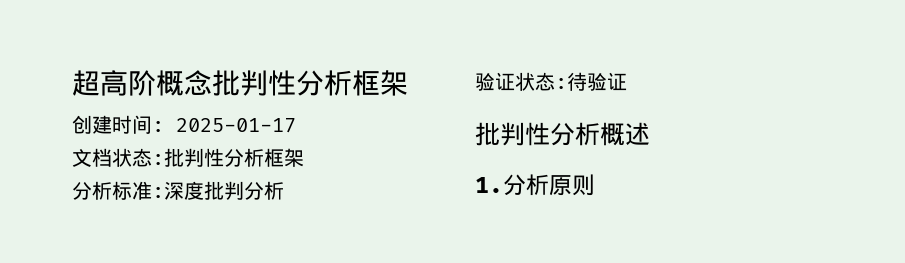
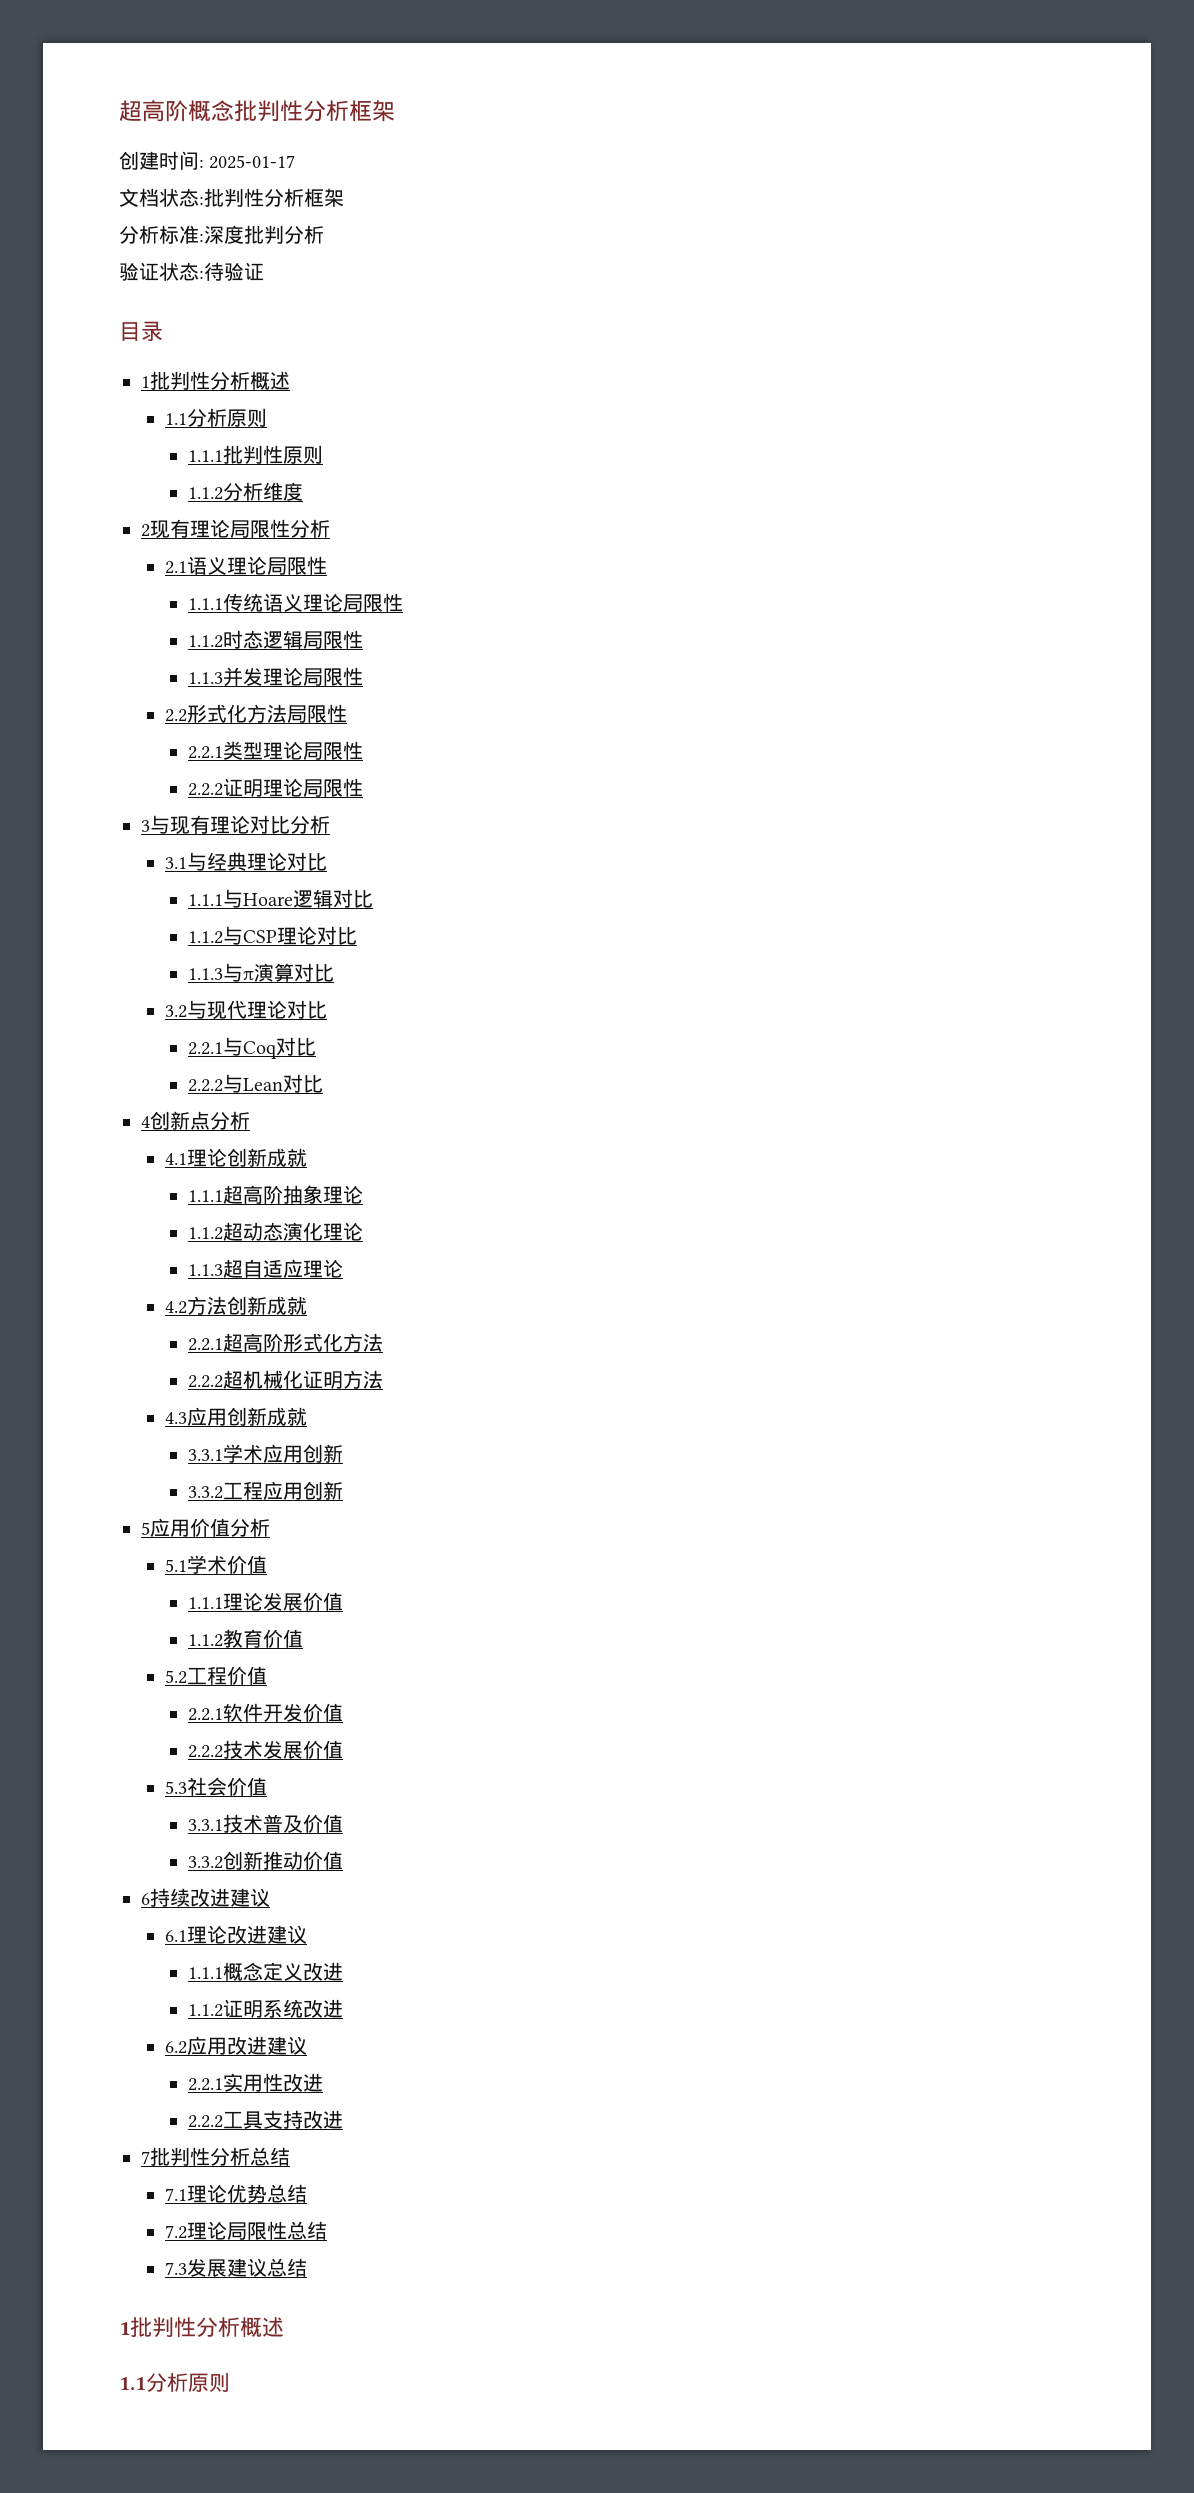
- 批判性分析概述
- 1.分析原则
+ 目录
+ 1批判性分析概述
+ 1.1分析原则
+ 1.1.1批判性原则
+ 1.1.2分析维度
+ 2现有理论局限性分析
+ 2.1语义理论局限性
+ 1.1.1传统语义理论局限性
+ 1.1.2时态逻辑局限性
+ 1.1.3并发理论局限性
+ 2.2形式化方法局限性
+ 2.2.1类型理论局限性
+ 2.2.2证明理论局限性
+ 3与现有理论对比分析
+ 3.1与经典理论对比
+ 1.1.1与Hoare逻辑对比
+ 1.1.2与CSP理论对比
+ 1.1.3与π演算对比
+ 3.2与现代理论对比
+ 2.2.1与Coq对比
+ 2.2.2与Lean对比
+ 4创新点分析
+ 4.1理论创新成就
+ 1.1.1超高阶抽象理论
+ 1.1.2超动态演化理论
+ 1.1.3超自适应理论
+ 4.2方法创新成就
+ 2.2.1超高阶形式化方法
+ 2.2.2超机械化证明方法
+ 4.3应用创新成就
+ 3.3.1学术应用创新
+ 3.3.2工程应用创新
+ 5应用价值分析
+ 5.1学术价值
+ 1.1.1理论发展价值
+ 1.1.2教育价值
+ 5.2工程价值
+ 2.2.1软件开发价值
+ 2.2.2技术发展价值
+ 5.3社会价值
+ 3.3.1技术普及价值
+ 3.3.2创新推动价值
+ 6持续改进建议
+ 6.1理论改进建议
+ 1.1.1概念定义改进
+ 1.1.2证明系统改进
+ 6.2应用改进建议
+ 2.2.1实用性改进
+ 2.2.2工具支持改进
+ 7批判性分析总结
+ 7.1理论优势总结
+ 7.2理论局限性总结
+ 7.3发展建议总结
+ 1批判性分析概述
+ 1.1分析原则

